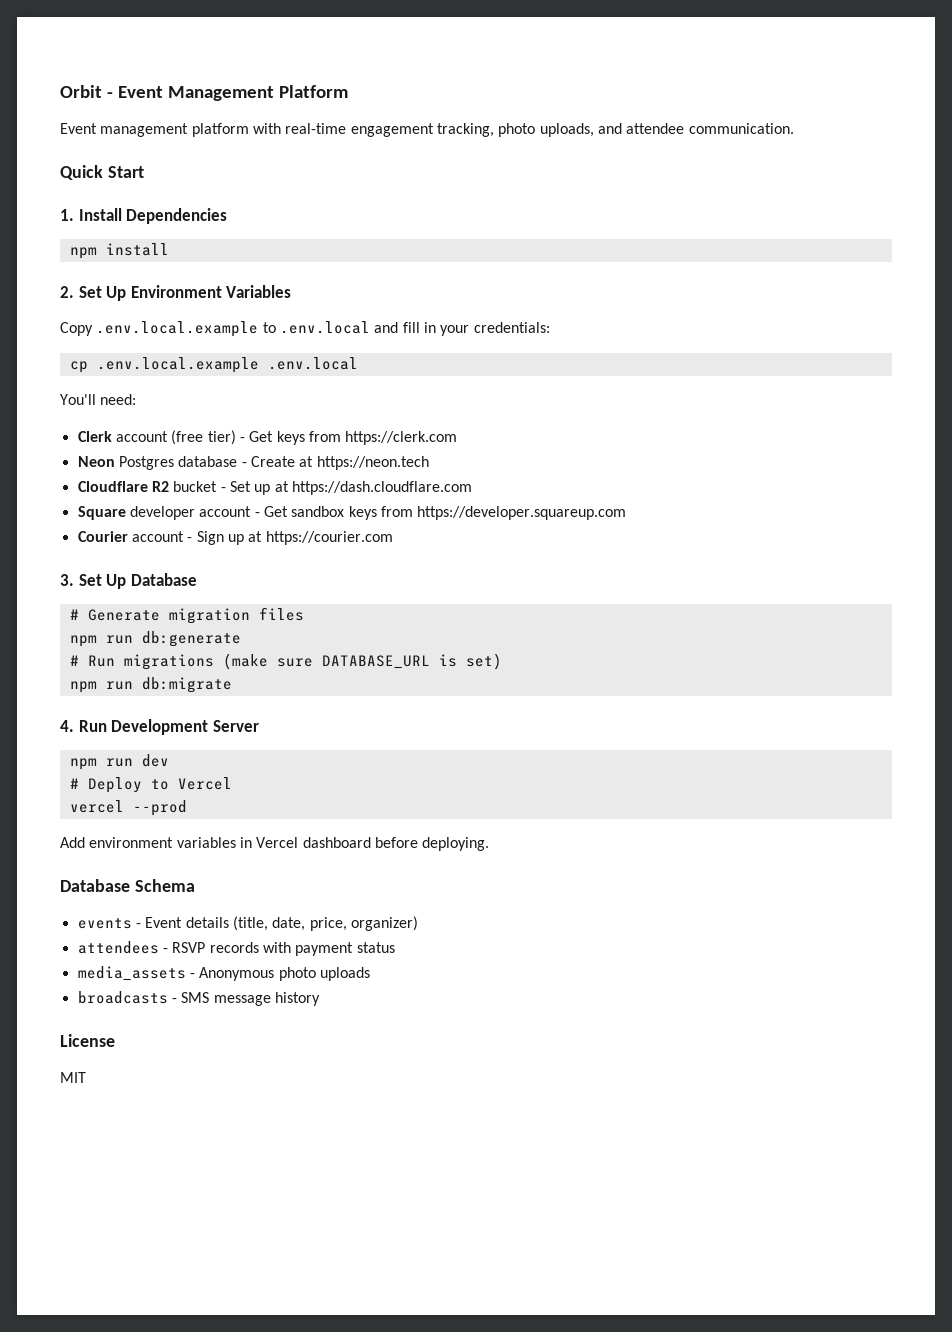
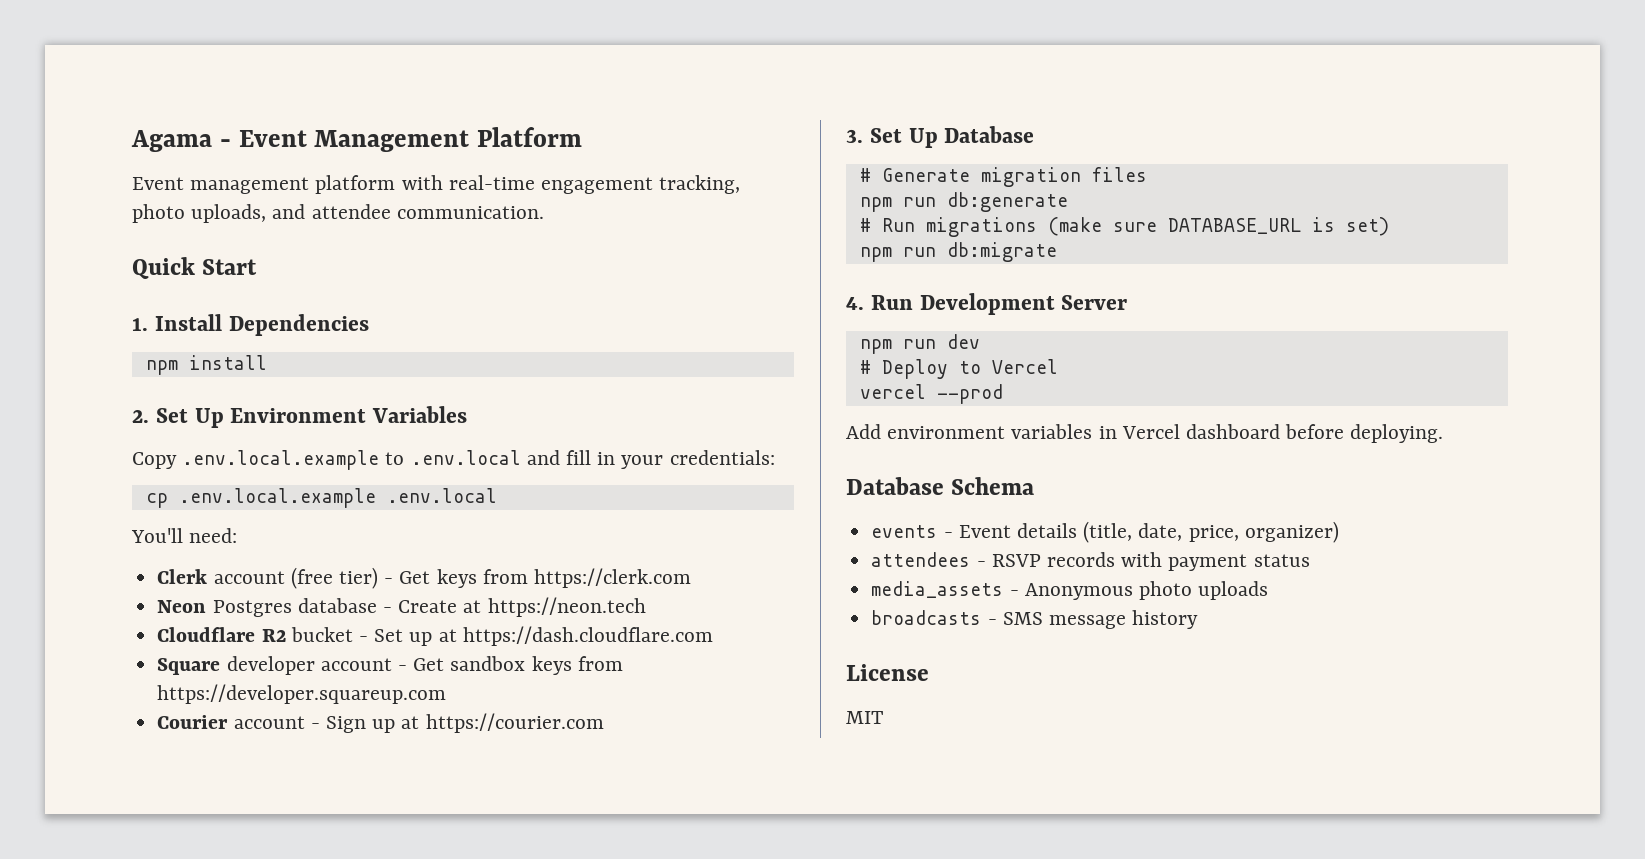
- Orbit - Event Management Platform
+ Agama - Event Management Platform

